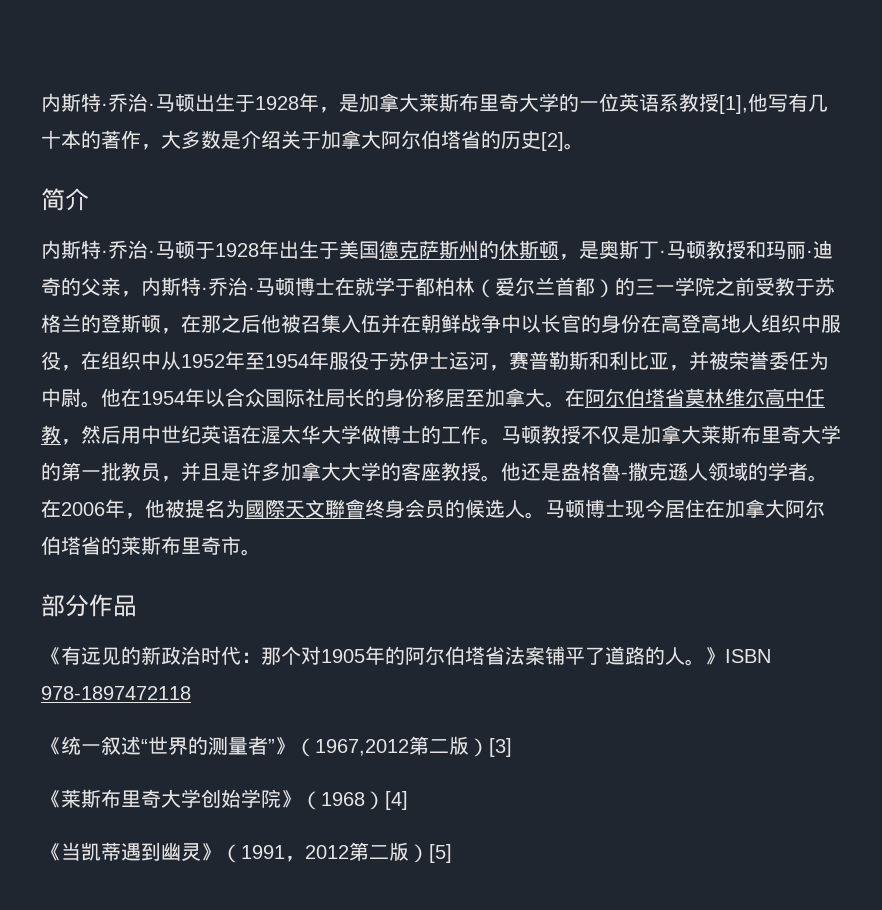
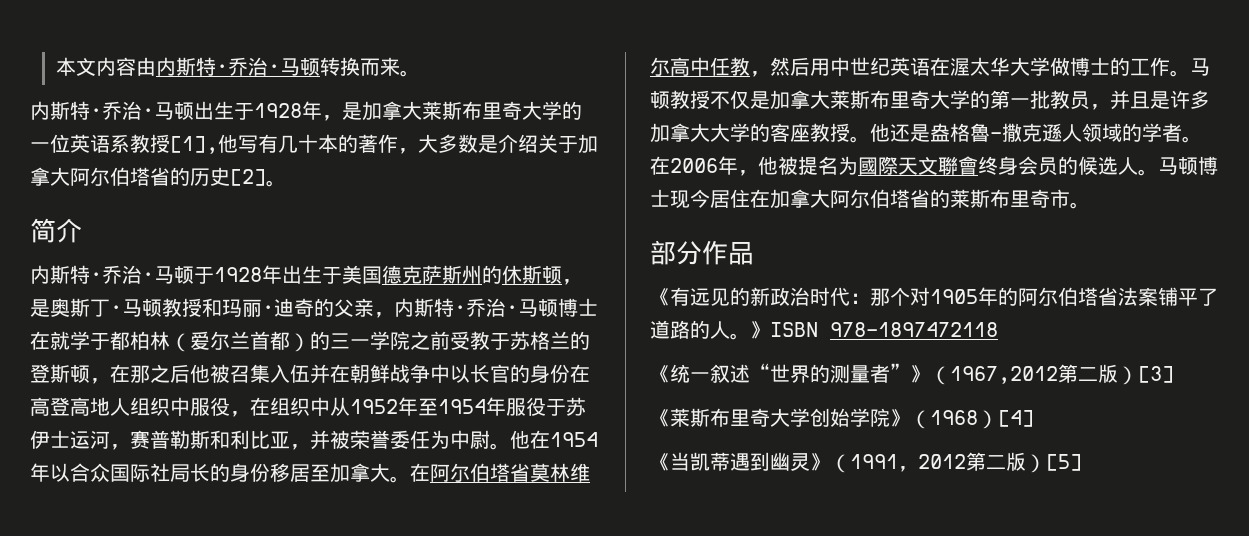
+ 本文内容由内斯特·乔治·马顿转换而来。

